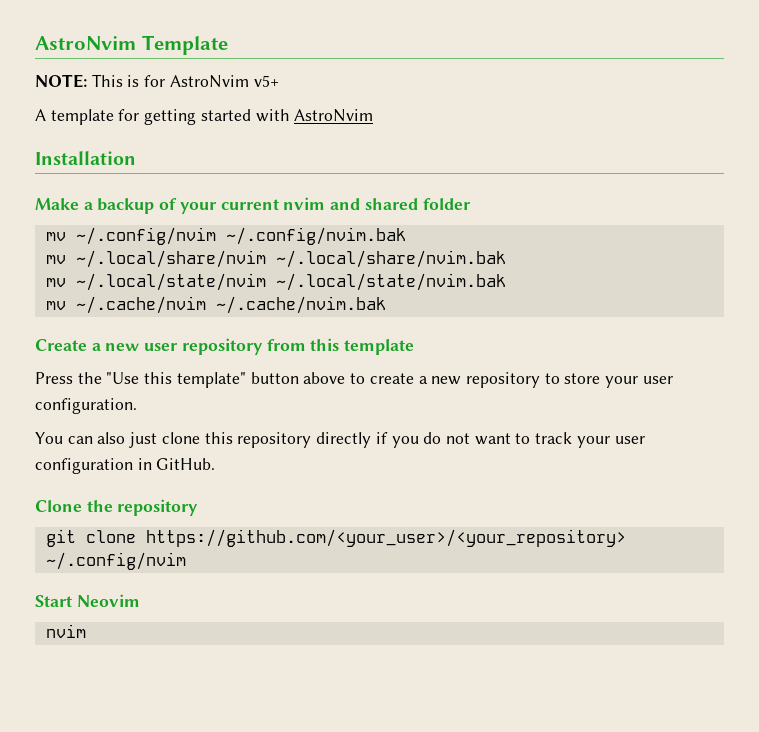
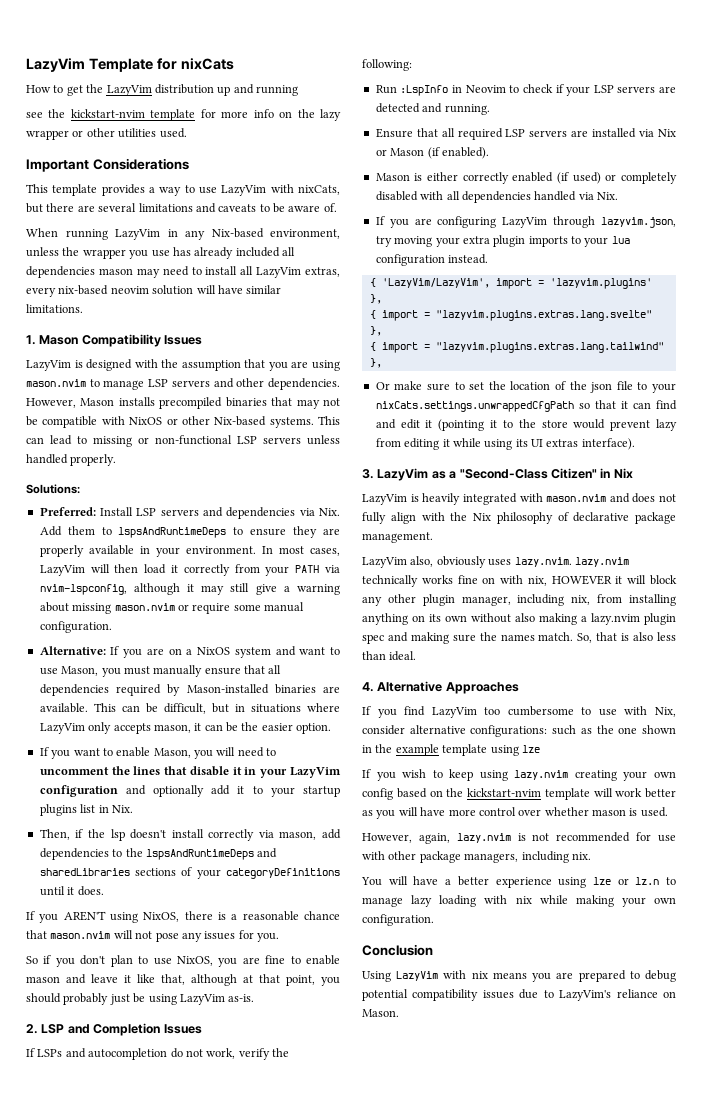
- AstroNvim Template
- NOTE: This is for AstroNvim v5+
- A template for getting started with AstroNvim
- Installation
- Make a backup of your current nvim and shared folder
- mv ~/.config/nvim ~/.config/nvim.bak
- mv ~/.local/share/nvim ~/.local/share/nvim.bak
- mv ~/.local/state/nvim ~/.local/state/nvim.bak
- mv ~/.cache/nvim ~/.cache/nvim.bak
- Create a new user repository from this template
- Press the "Use this template" button above to create a new repository to store your user configuration.
- You can also just clone this repository directly if you do not want to track your user configuration in GitHub.
- Clone the repository
- git clone https://github.com/<your_user>/<your_repository> ~/.config/nvim
- Start Neovim
- nvim
+ LazyVim Template for nixCats
+ How to get the LazyVim distribution up and running
+ see the kickstart-nvim template for more info on the lazy wrapper or other utilities used.
+ Important Considerations
+ This template provides a way to use LazyVim with nixCats, but there are several limitations and caveats to be aware of.
+ When running LazyVim in any Nix-based environment, unless the wrapper you use has already included all dependencies mason may need to install all LazyVim extras, every nix-based neovim solution will have similar limitations.
+ 1. Mason Compatibility Issues
+ LazyVim is designed with the assumption that you are using mason.nvim to manage LSP servers and other dependencies. However, Mason installs precompiled binaries that may not be compatible with NixOS or other Nix-based systems. This can lead to missing or non-functional LSP servers unless handled properly.
+ Solutions:
+ Preferred: Install LSP servers and dependencies via Nix. Add them to lspsAndRuntimeDeps to ensure they are properly available in your environment. In most cases, LazyVim will then load it correctly from your PATH via nvim-lspconfig, although it may still give a warning about missing mason.nvim or require some manual configuration.
+ Alternative: If you are on a NixOS system and want to use Mason, you must manually ensure that all dependencies required by Mason-installed binaries are available. This can be difficult, but in situations where LazyVim only accepts mason, it can be the easier option.
+ If you want to enable Mason, you will need to uncomment the lines that disable it in your LazyVim configuration and optionally add it to your startup plugins list in Nix.
+ Then, if the lsp doesn't install correctly via mason, add dependencies to the lspsAndRuntimeDeps and sharedLibraries sections of your categoryDefinitions until it does.
+ If you AREN'T using NixOS, there is a reasonable chance that mason.nvim will not pose any issues for you.
+ So if you don't plan to use NixOS, you are fine to enable mason and leave it like that, although at that point, you should probably just be using LazyVim as-is.
+ 2. LSP and Completion Issues
+ If LSPs and autocompletion do not work, verify the following:
+ Run :LspInfo in Neovim to check if your LSP servers are detected and running.
+ Ensure that all required LSP servers are installed via Nix or Mason (if enabled).
+ Mason is either correctly enabled (if used) or completely disabled with all dependencies handled via Nix.
+ If you are configuring LazyVim through lazyvim.json, try moving your extra plugin imports to your lua configuration instead.
+ { 'LazyVim/LazyVim', import = 'lazyvim.plugins' },
+ { import = "lazyvim.plugins.extras.lang.svelte" },
+ { import = "lazyvim.plugins.extras.lang.tailwind" },
+ Or make sure to set the location of the json file to your nixCats.settings.unwrappedCfgPath so that it can find and edit it (pointing it to the store would prevent lazy from editing it while using its UI extras interface).
+ 3. LazyVim as a "Second-Class Citizen" in Nix
+ LazyVim is heavily integrated with mason.nvim and does not fully align with the Nix philosophy of declarative package management.
+ LazyVim also, obviously uses lazy.nvim. lazy.nvim technically works fine on with nix, HOWEVER it will block any other plugin manager, including nix, from installing anything on its own without also making a lazy.nvim plugin spec and making sure the names match. So, that is also less than ideal.
+ 4. Alternative Approaches
+ If you find LazyVim too cumbersome to use with Nix, consider alternative configurations: such as the one shown in the example template using lze
+ If you wish to keep using lazy.nvim creating your own config based on the kickstart-nvim template will work better as you will have more control over whether mason is used.
+ However, again, lazy.nvim is not recommended for use with other package managers, including nix.
+ You will have a better experience using lze or lz.n to manage lazy loading with nix while making your own configuration.
+ Conclusion
+ Using LazyVim with nix means you are prepared to debug potential compatibility issues due to LazyVim's reliance on Mason.

